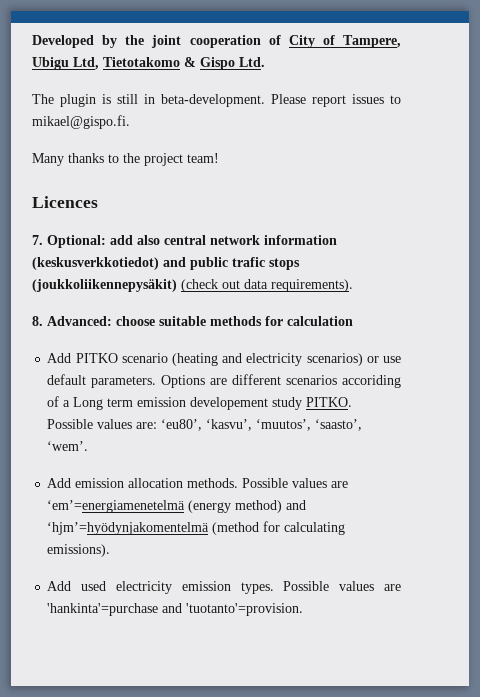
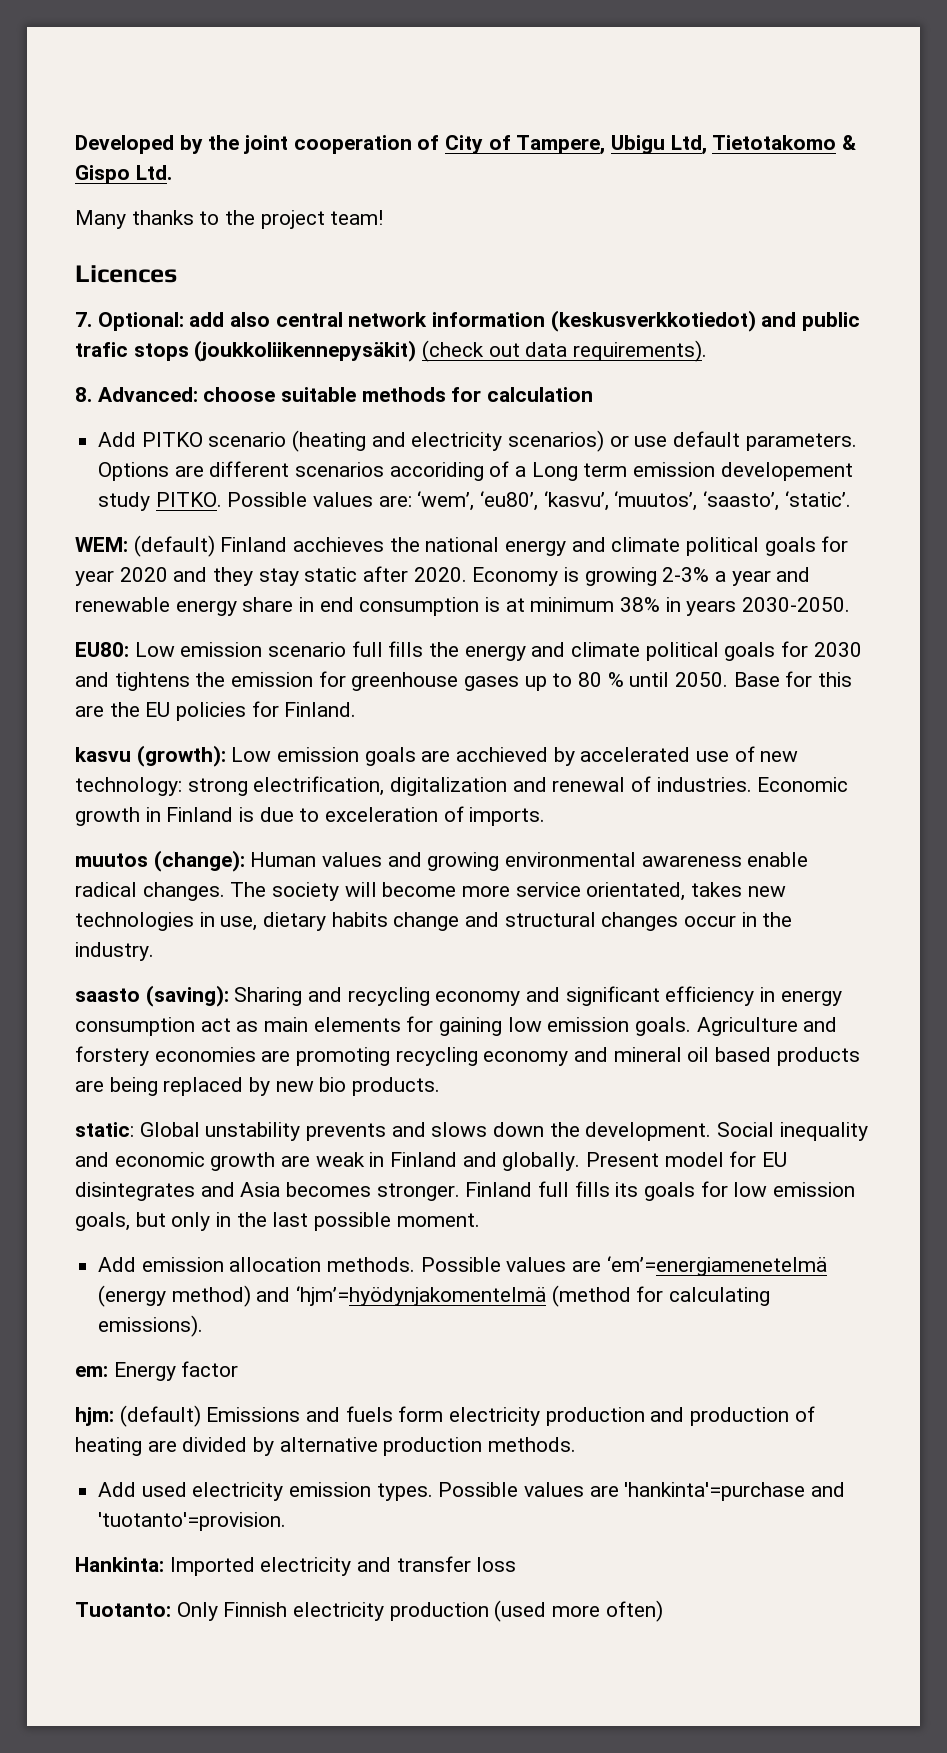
- The plugin is still in beta-development. Please report issues to mikael@gispo.fi.
- Possible values are: ‘eu80’, ‘kasvu’, ‘muutos’, ‘saasto’, ‘wem’.
+ Possible values are: ‘wem’, ‘eu80’, ‘kasvu’, ‘muutos’, ‘saasto’, ‘static’.
+ WEM: (default) Finland acchieves the national energy and climate political goals for year 2020 and they stay static after 2020. Economy is growing 2-3% a year and renewable energy share in end consumption is at minimum 38% in years 2030-2050.
+ EU80: Low emission scenario full fills the energy and climate political goals for 2030 and tightens the emission for greenhouse gases up to 80 % until 2050. Base for this are the EU policies for Finland.
+ kasvu (growth): Low emission goals are acchieved by accelerated use of new technology: strong electrification, digitalization and renewal of industries. Economic growth in Finland is due to exceleration of imports.
+ muutos (change): Human values and growing environmental awareness enable radical changes. The society will become more service orientated, takes new technologies in use, dietary habits change and structural changes occur in the industry.
+ saasto (saving): Sharing and recycling economy and significant efficiency in energy consumption act as main elements for gaining low emission goals. Agriculture and forstery economies are promoting recycling economy and mineral oil based products are being replaced by new bio products.
+ static: Global unstability prevents and slows down the development. Social inequality and economic growth are weak in Finland and globally. Present model for EU disintegrates and Asia becomes stronger. Finland full fills its goals for low emission goals, but only in the last possible moment.
+ em: Energy factor
+ hjm: (default) Emissions and fuels form electricity production and production of heating are divided by alternative production methods.
+ Hankinta: Imported electricity and transfer loss
+ Tuotanto: Only Finnish electricity production (used more often)

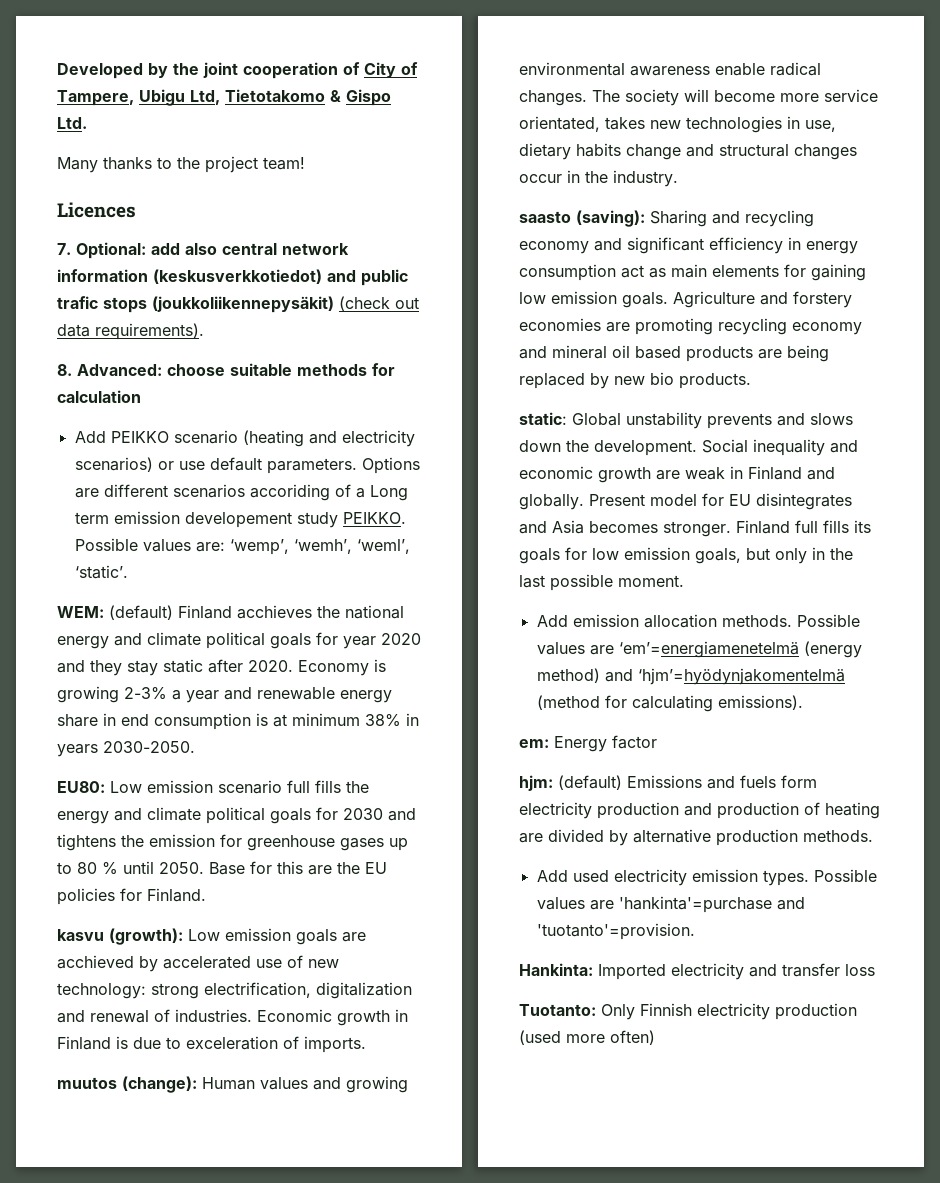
- Add PITKO scenario (heating and electricity scenarios) or use default parameters.
+ Add PEIKKO scenario (heating and electricity scenarios) or use default parameters.
- Options are different scenarios accoriding of a Long term emission developement study PITKO.
+ Options are different scenarios accoriding of a Long term emission developement study PEIKKO.
- Possible values are: ‘wem’, ‘eu80’, ‘kasvu’, ‘muutos’, ‘saasto’, ‘static’.
+ Possible values are: ‘wemp’, ‘wemh’, ‘weml’, ‘static’.

